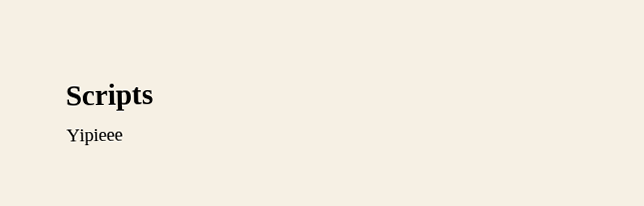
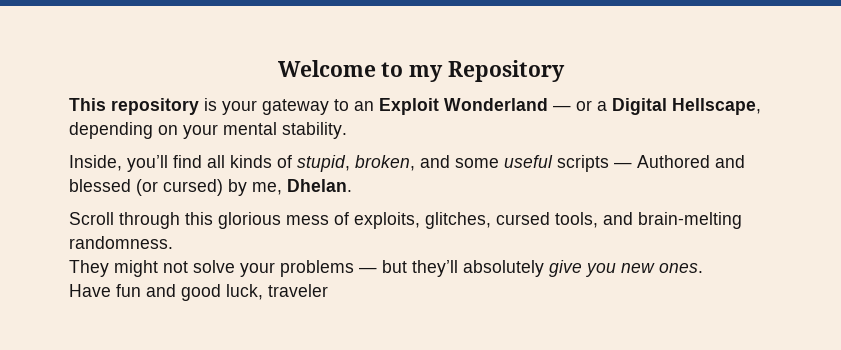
- Scripts
- Yipieee
+ Welcome to my Repository
+ This repository is your gateway to an Exploit Wonderland — or a Digital Hellscape, depending on your mental stability.
+ Inside, you’ll find all kinds of stupid, broken, and some useful scripts — Authored and blessed (or cursed) by me, Dhelan.
+ Scroll through this glorious mess of exploits, glitches, cursed tools, and brain-melting randomness.
+ They might not solve your problems — but they’ll absolutely give you new ones.
+ Have fun and good luck, traveler

